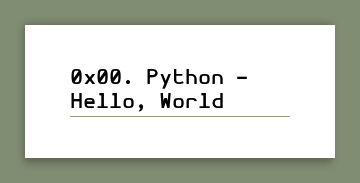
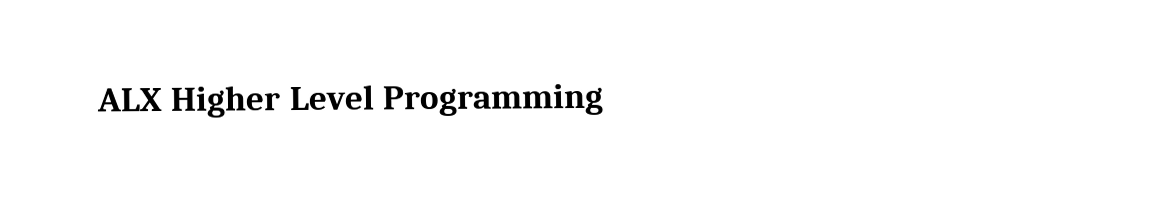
- 0x00. Python - Hello, World
+ ALX Higher Level Programming

